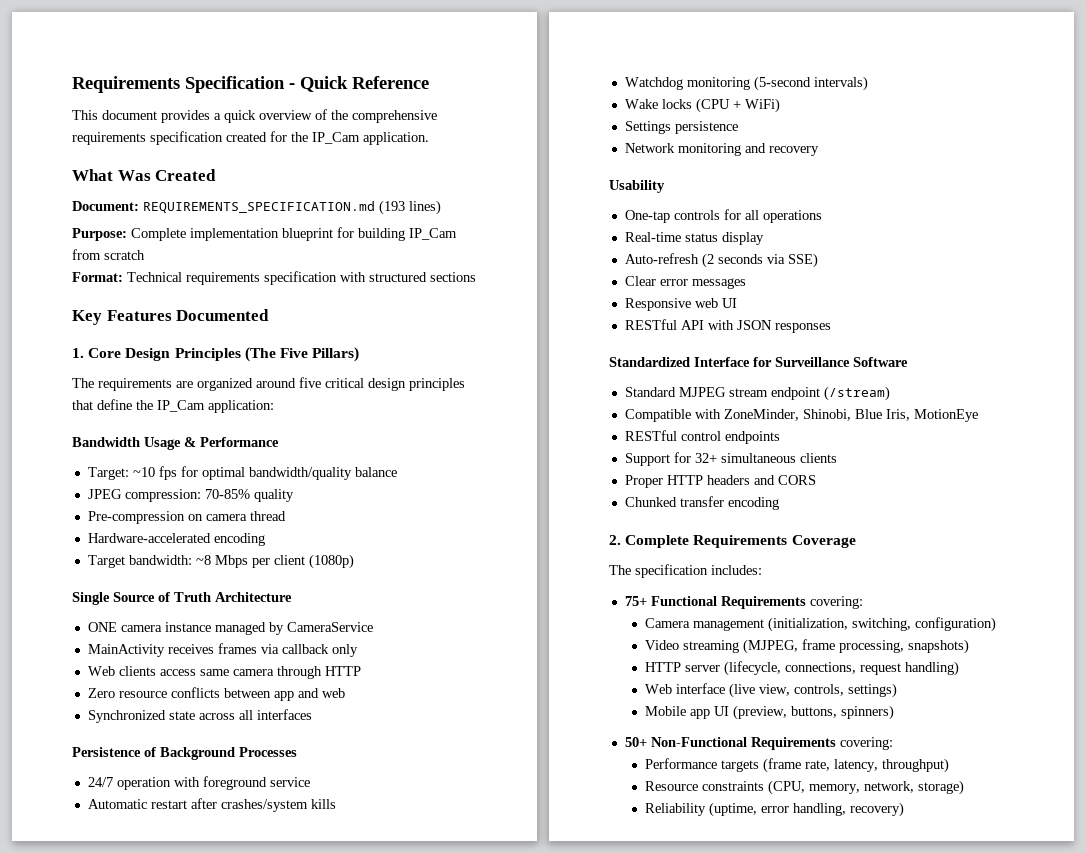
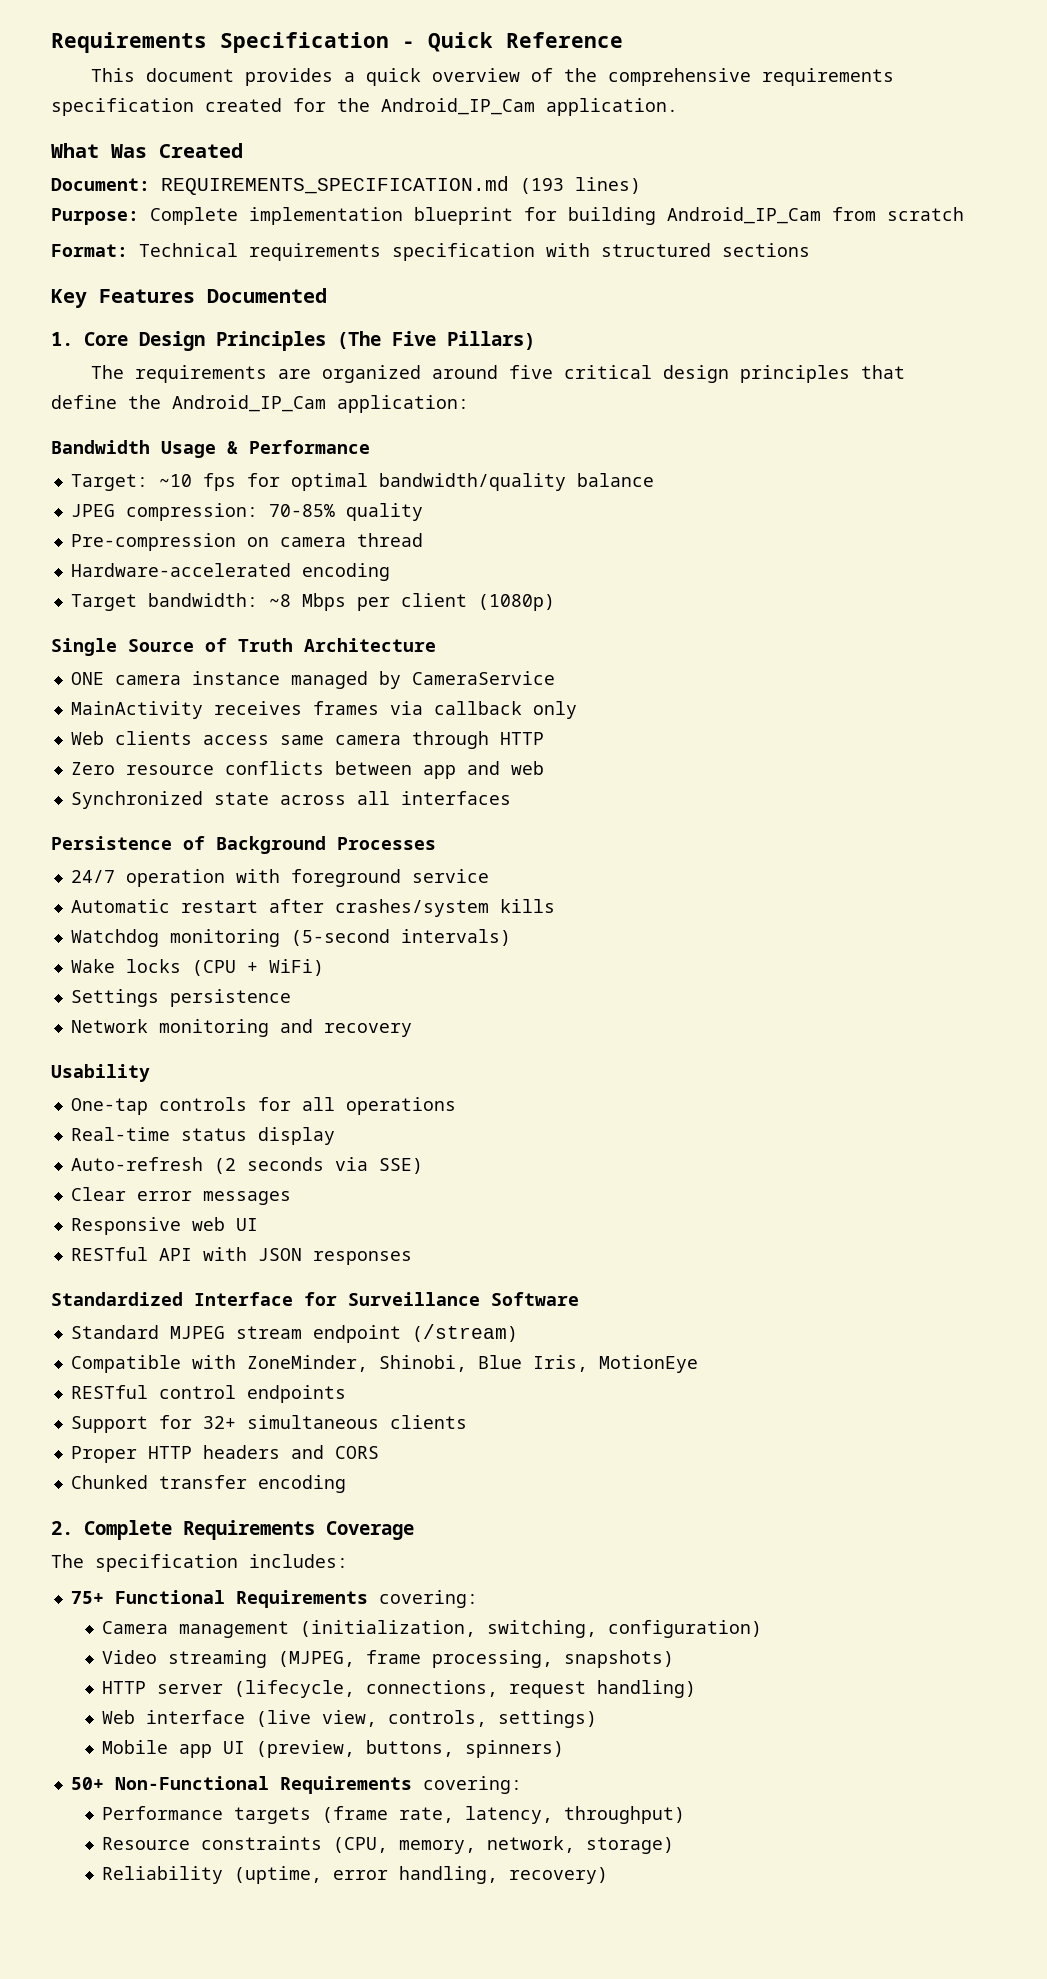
- This document provides a quick overview of the comprehensive requirements specification created for the IP_Cam application.
+ This document provides a quick overview of the comprehensive requirements specification created for the Android_IP_Cam application.
- Purpose: Complete implementation blueprint for building IP_Cam from scratch
+ Purpose: Complete implementation blueprint for building Android_IP_Cam from scratch
- The requirements are organized around five critical design principles that define the IP_Cam application:
+ The requirements are organized around five critical design principles that define the Android_IP_Cam application:

